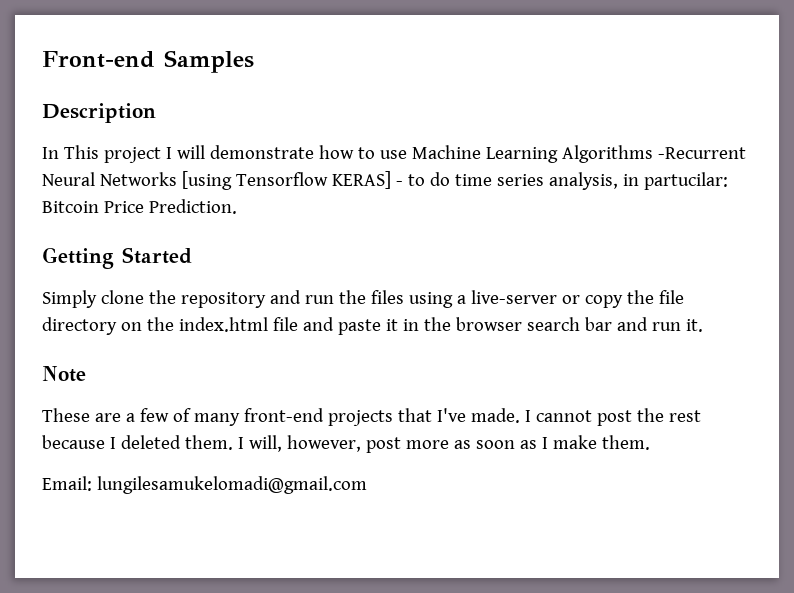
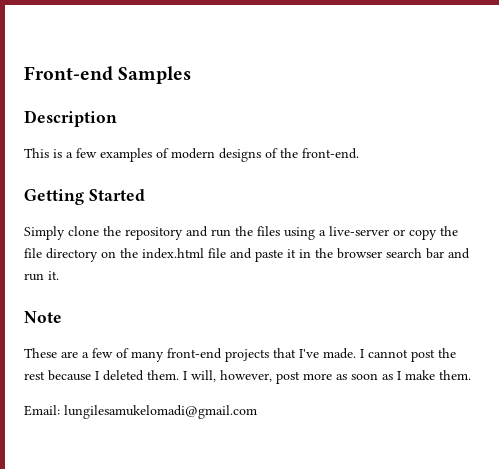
- In This project I will demonstrate how to use Machine Learning Algorithms -Recurrent Neural Networks [using Tensorflow KERAS] - to do time series analysis, in partucilar: Bitcoin Price Prediction.
+ This is a few examples of modern designs of the front-end.

